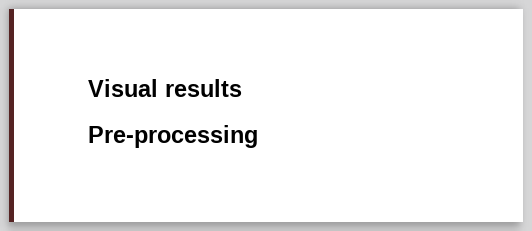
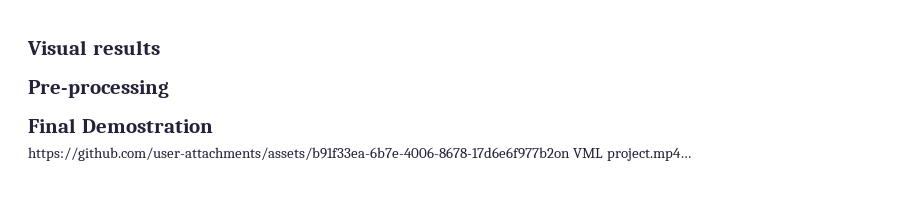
+ Final Demostration
+ https://github.com/user-attachments/assets/b91f33ea-6b7e-4006-8678-17d6e6f977b2on VML project.mp4…

